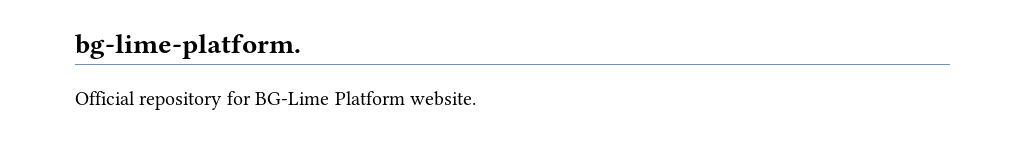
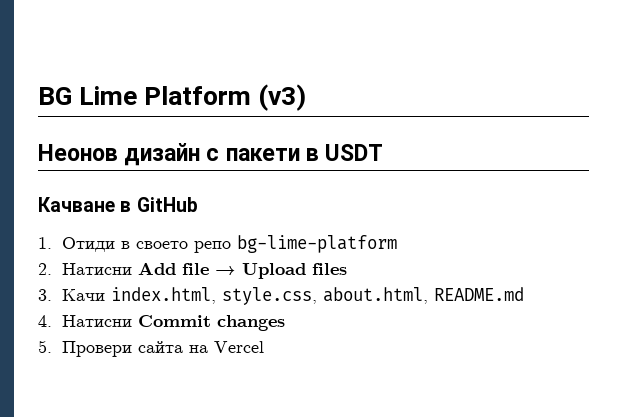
- bg-lime-platform.
- Official repository for BG-Lime Platform website.
+ BG Lime Platform (v3)
+ Неонов дизайн с пакети в USDT
+ Качване в GitHub
+ 1. Отиди в своето репо bg-lime-platform
+ 2. Натисни Add file → Upload files
+ 3. Качи index.html, style.css, about.html, README.md
+ 4. Натисни Commit changes
+ 5. Провери сайта на Vercel

